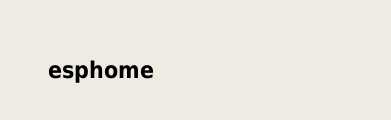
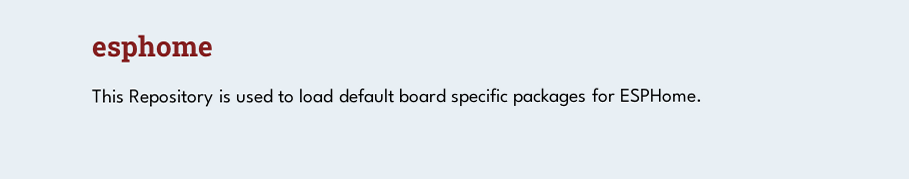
+ This Repository is used to load default board specific packages for ESPHome.

